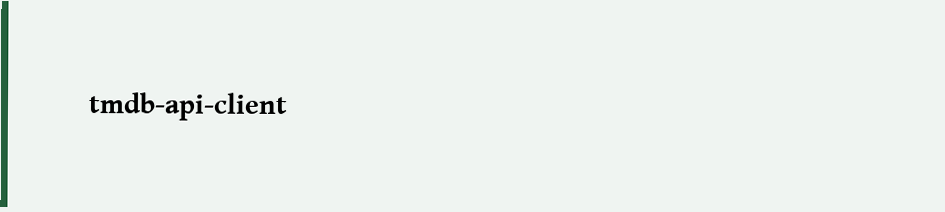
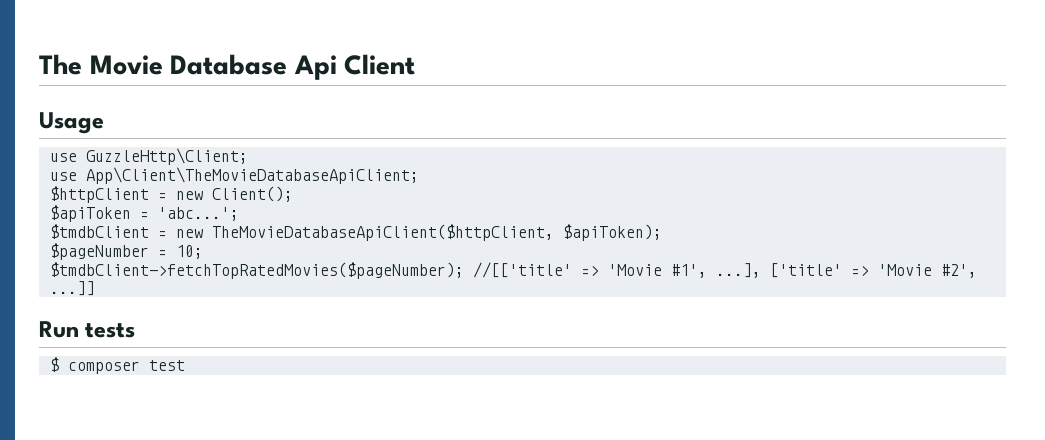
- tmdb-api-client
+ The Movie Database Api Client
+ Usage
+ use GuzzleHttp\Client;
+ use App\Client\TheMovieDatabaseApiClient;
+ $httpClient = new Client();
+ $apiToken = 'abc...';
+ $tmdbClient = new TheMovieDatabaseApiClient($httpClient, $apiToken);
+ $pageNumber = 10;
+ $tmdbClient->fetchTopRatedMovies($pageNumber); //[['title' => 'Movie #1', ...], ['title' => 'Movie #2', ...]]
+ Run tests
+ $ composer test

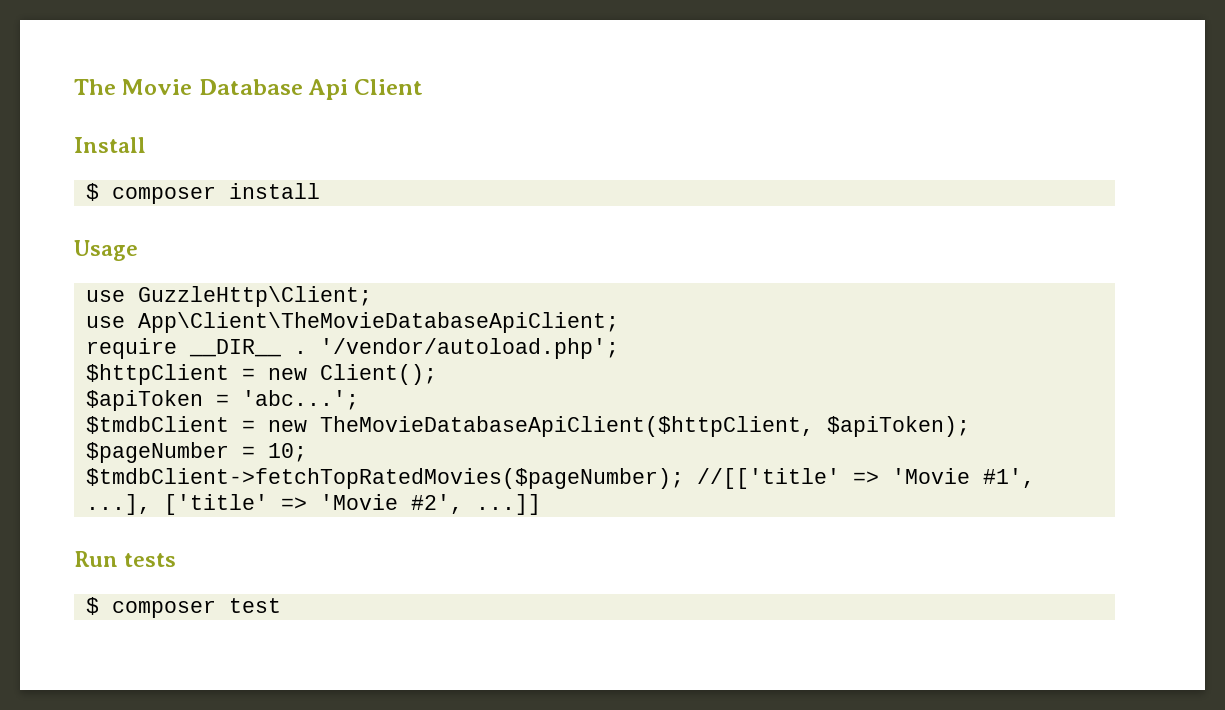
+ Install
+ $ composer install
+ require __DIR__ . '/vendor/autoload.php';

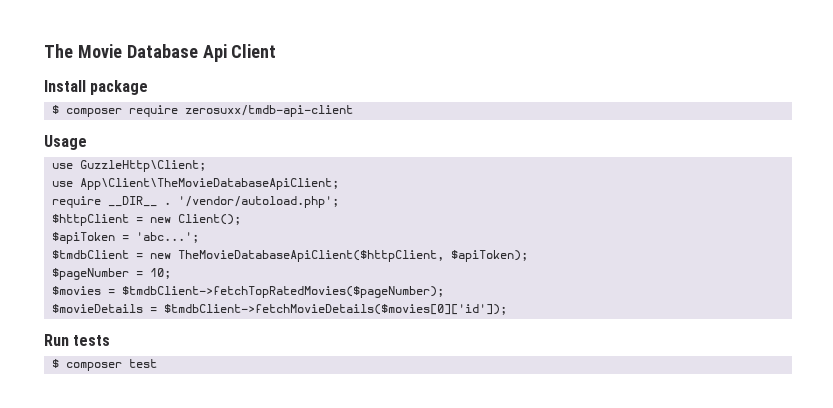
- Install
- $ composer install
+ Install package
+ $ composer require zerosuxx/tmdb-api-client
- $tmdbClient->fetchTopRatedMovies($pageNumber); //[['title' => 'Movie #1', ...], ['title' => 'Movie #2', ...]]
+ $movies = $tmdbClient->fetchTopRatedMovies($pageNumber);
+ $movieDetails = $tmdbClient->fetchMovieDetails($movies[0]['id']);

